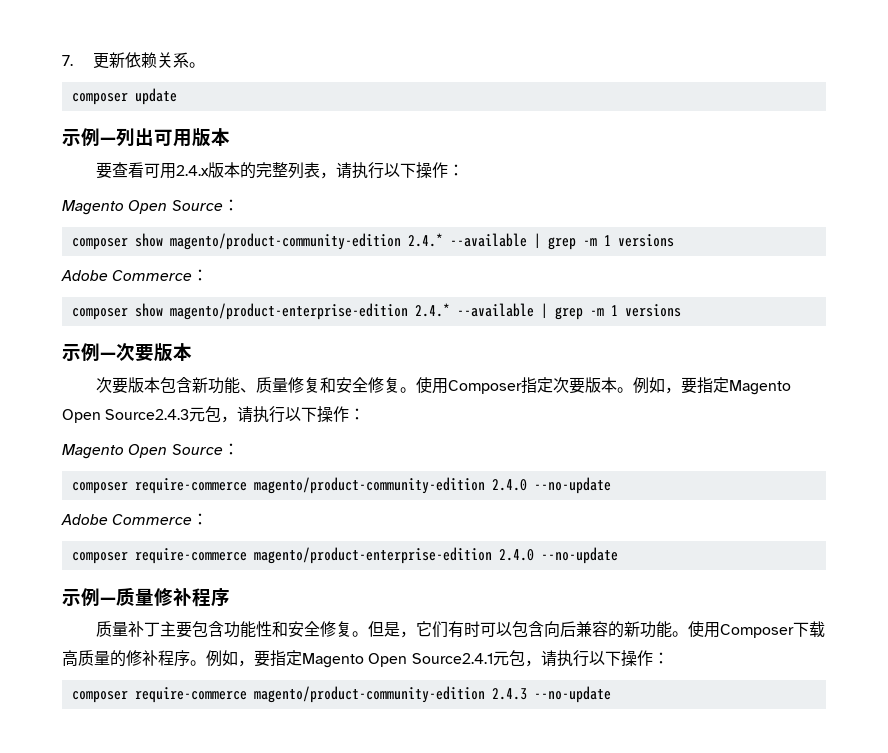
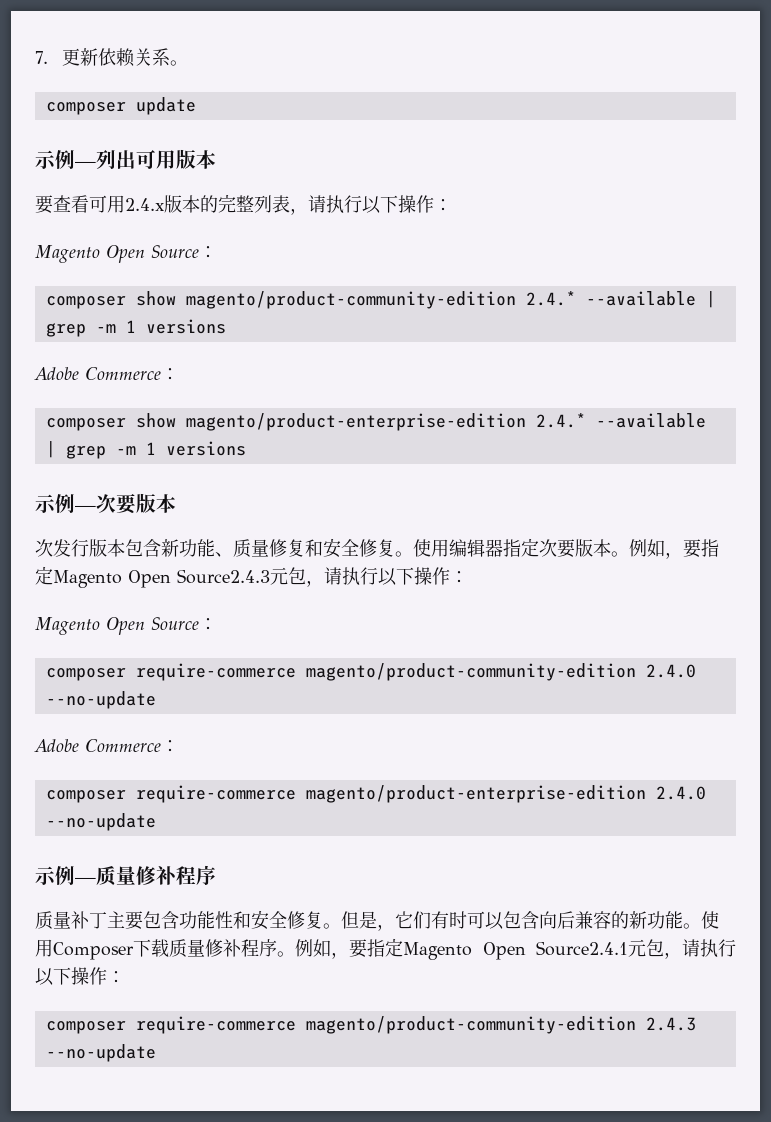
- 次要版本包含新功能、质量修复和安全修复。
+ 次发行版本包含新功能、质量修复和安全修复。
- 使用Composer指定次要版本。
+ 使用编辑器指定次要版本。
- 使用Composer下载高质量的修补程序。
+ 使用Composer下载质量修补程序。

